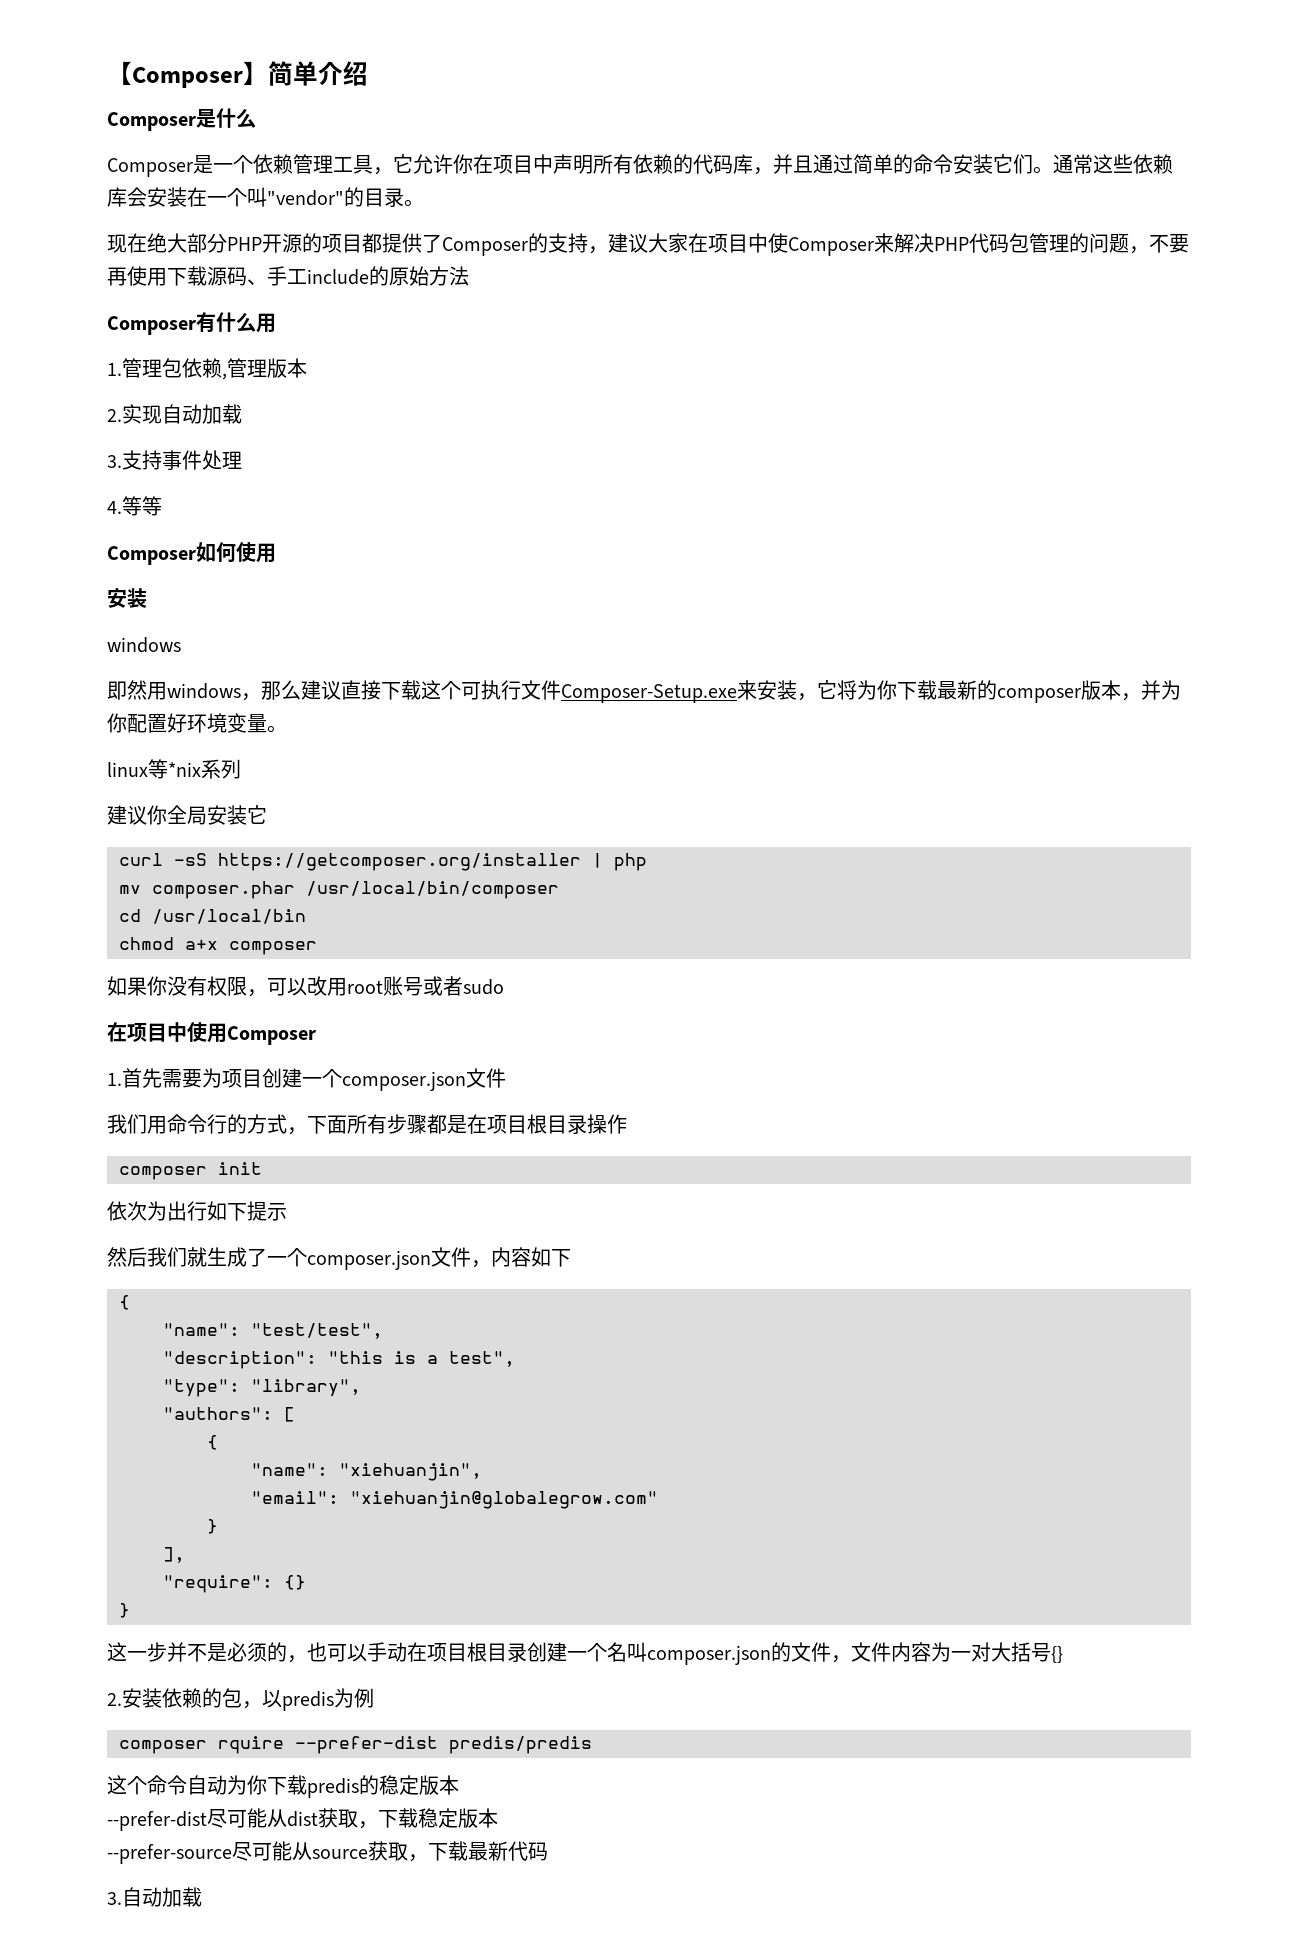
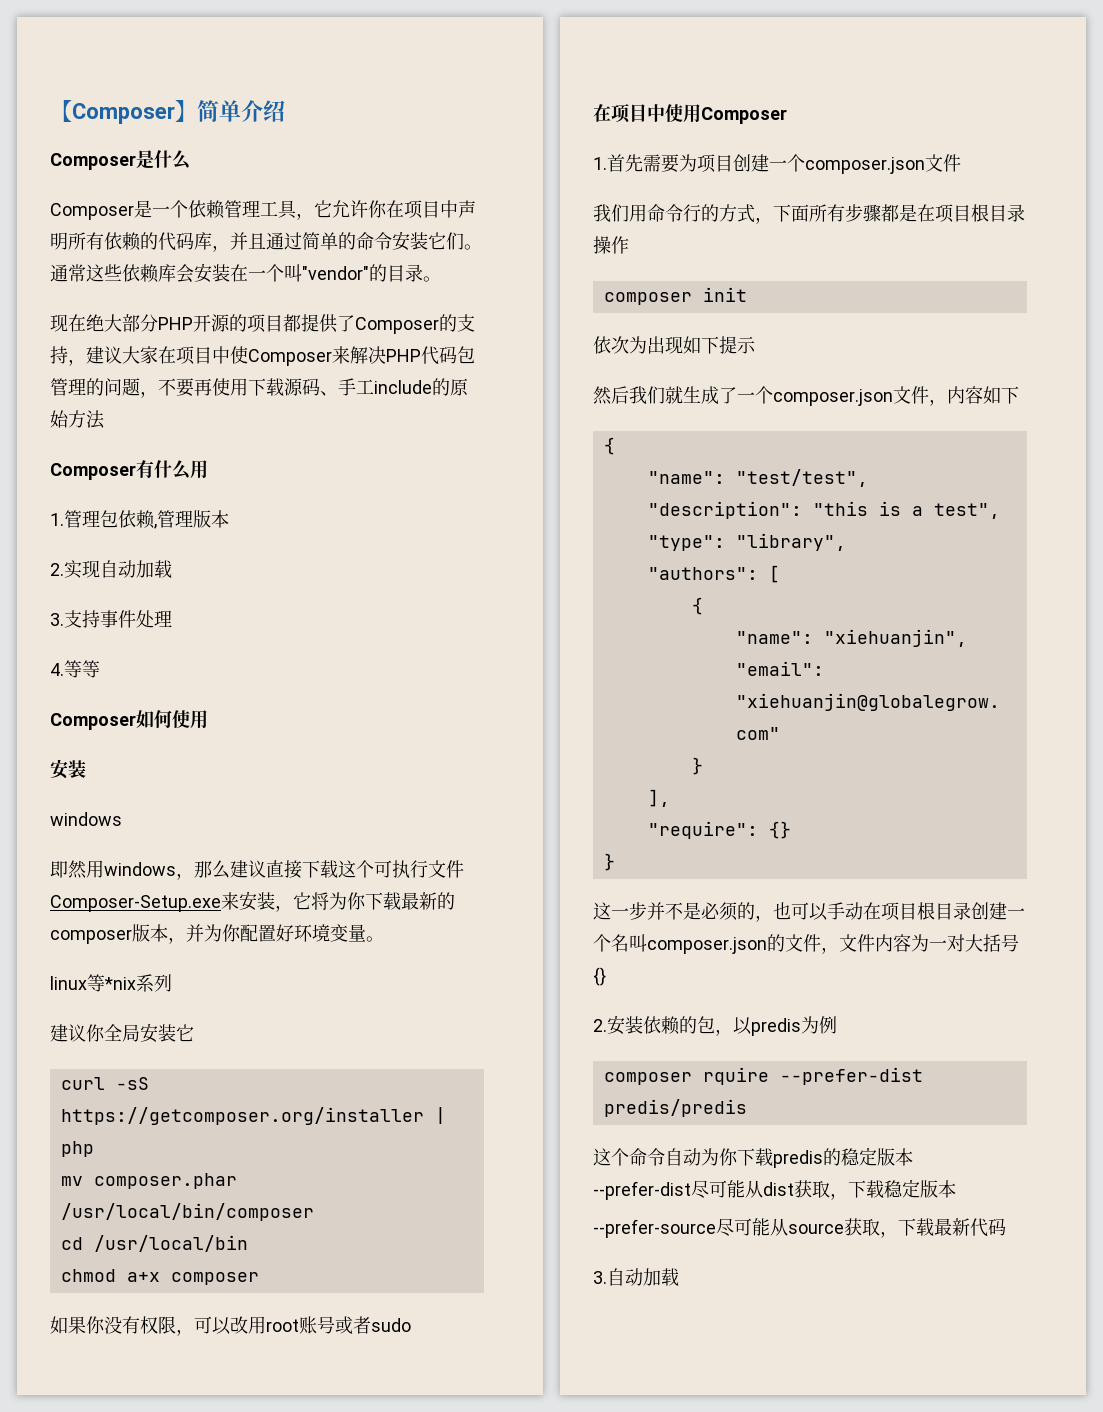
- 依次为出行如下提示
+ 依次为出现如下提示

